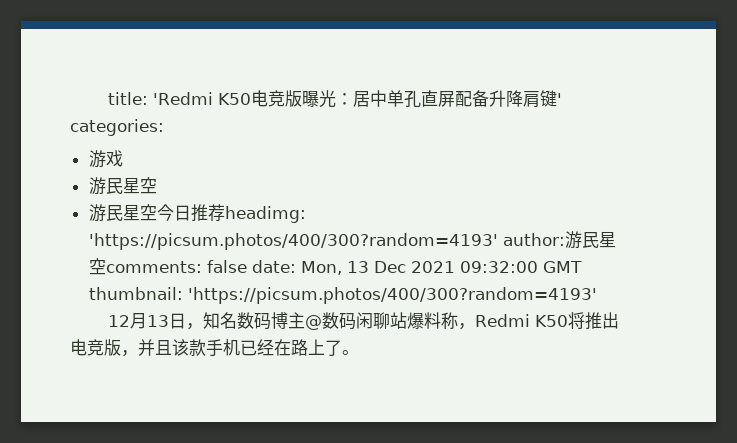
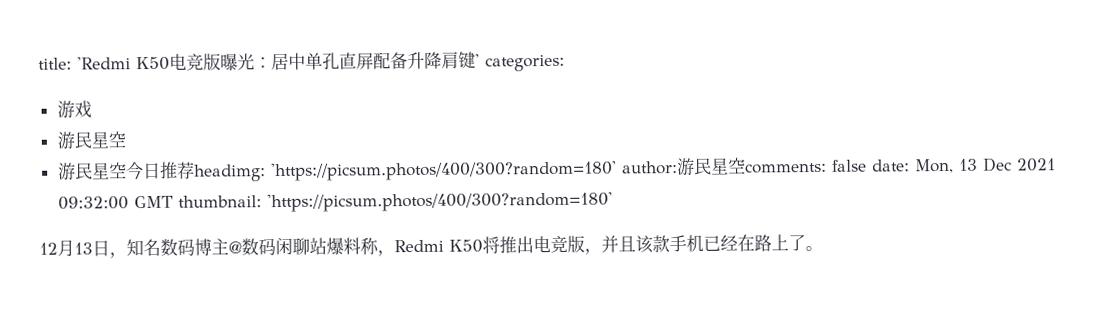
- 游民星空今日推荐headimg: 'https://picsum.photos/400/300?random=4193' author:游民星空comments: false date: Mon, 13 Dec 2021 09:32:00 GMT thumbnail: 'https://picsum.photos/400/300?random=4193'
+ 游民星空今日推荐headimg: 'https://picsum.photos/400/300?random=180' author:游民星空comments: false date: Mon, 13 Dec 2021 09:32:00 GMT thumbnail: 'https://picsum.photos/400/300?random=180'

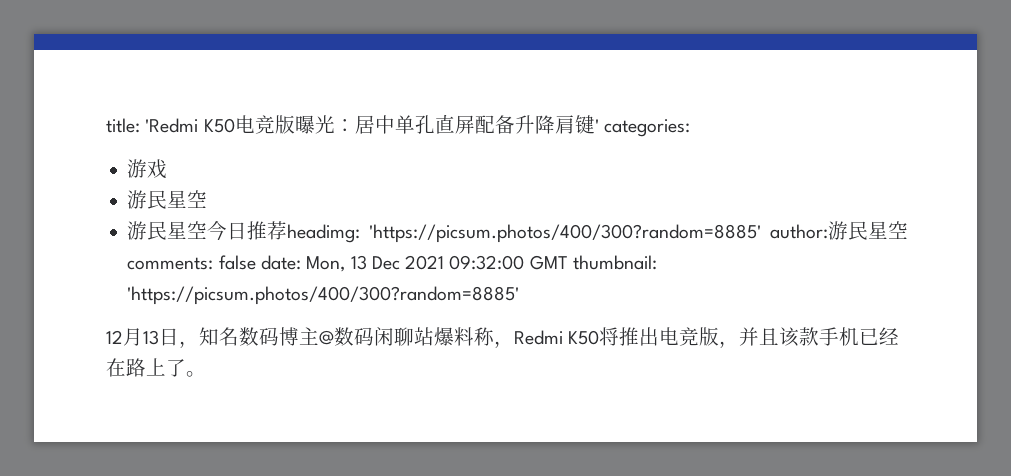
- 游民星空今日推荐headimg: 'https://picsum.photos/400/300?random=180' author:游民星空comments: false date: Mon, 13 Dec 2021 09:32:00 GMT thumbnail: 'https://picsum.photos/400/300?random=180'
+ 游民星空今日推荐headimg: 'https://picsum.photos/400/300?random=8885' author:游民星空comments: false date: Mon, 13 Dec 2021 09:32:00 GMT thumbnail: 'https://picsum.photos/400/300?random=8885'

